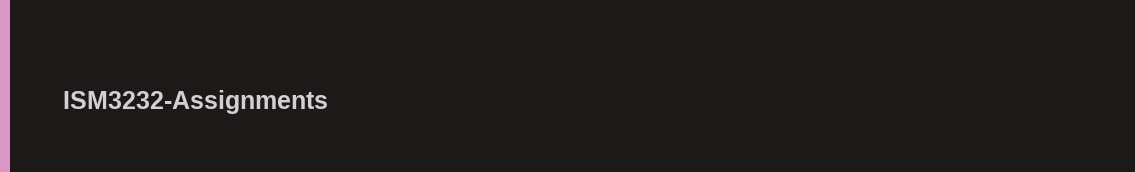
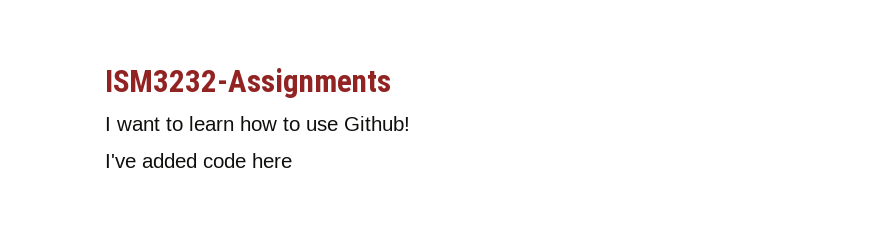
+ I want to learn how to use Github!
+ I've added code here

